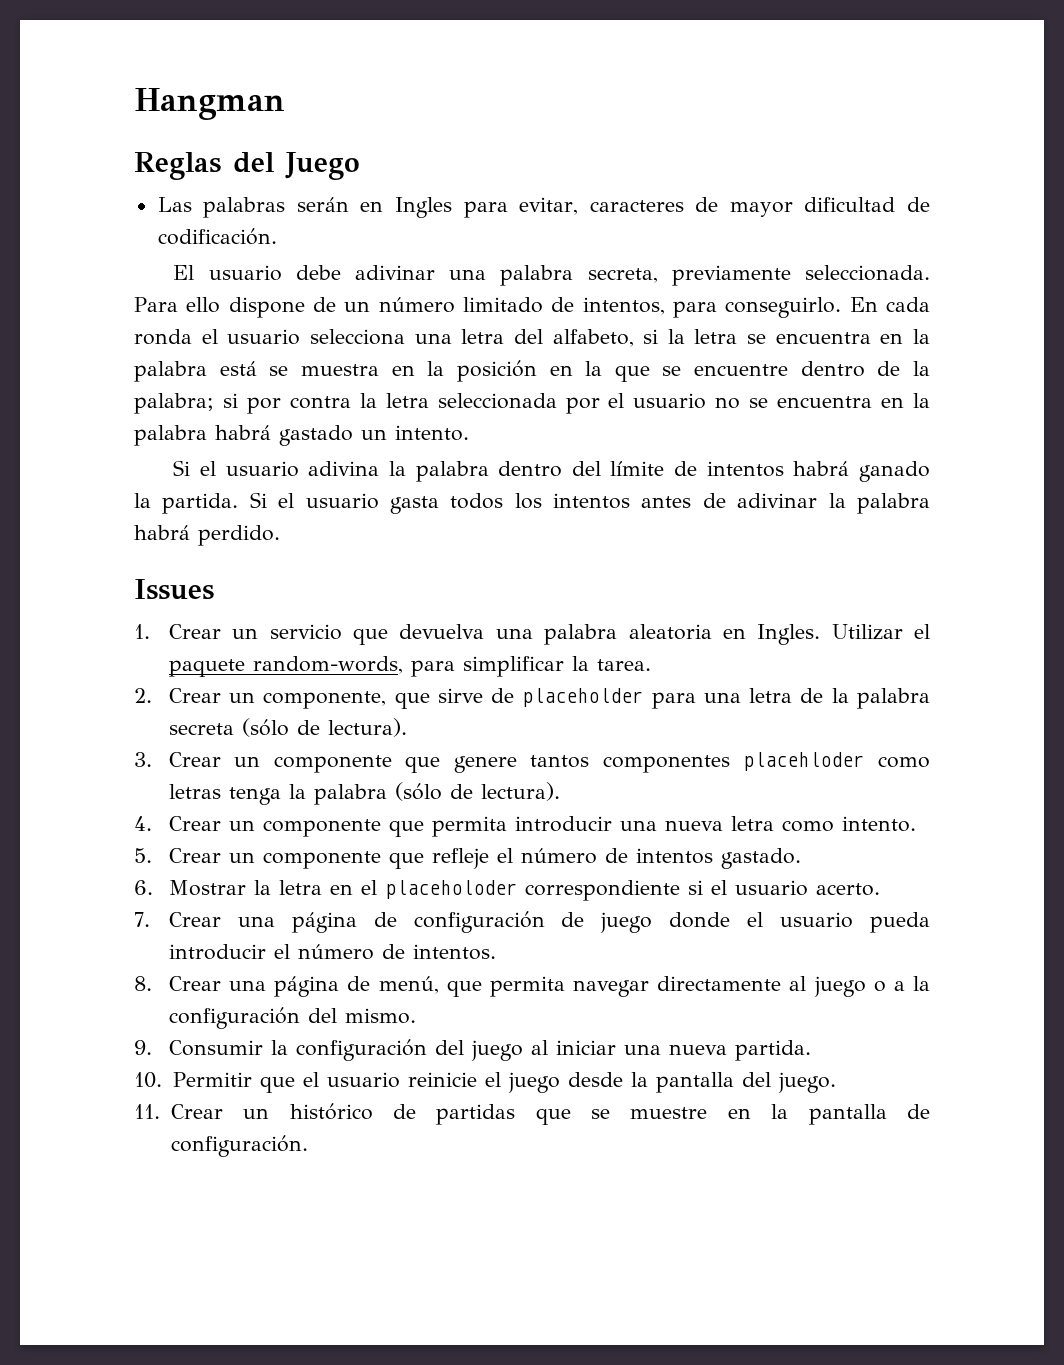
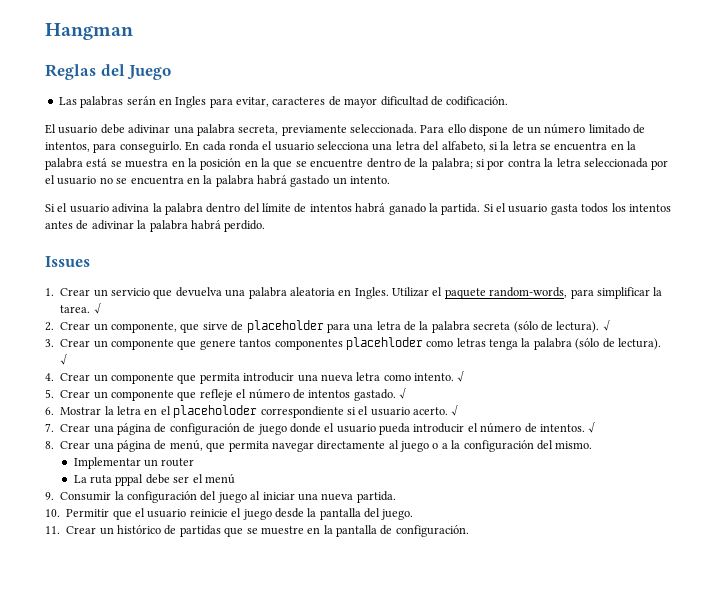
- Utilizar el paquete random-words, para simplificar la tarea.
+ Utilizar el paquete random-words, para simplificar la tarea. √
- 2. Crear un componente, que sirve de placeholder para una letra de la palabra secreta (sólo de lectura).
+ 2. Crear un componente, que sirve de placeholder para una letra de la palabra secreta (sólo de lectura). √
- 3. Crear un componente que genere tantos componentes placehloder como letras tenga la palabra (sólo de lectura).
+ 3. Crear un componente que genere tantos componentes placehloder como letras tenga la palabra (sólo de lectura). √
- 4. Crear un componente que permita introducir una nueva letra como intento.
+ 4. Crear un componente que permita introducir una nueva letra como intento. √
- 5. Crear un componente que refleje el número de intentos gastado.
+ 5. Crear un componente que refleje el número de intentos gastado. √
- 6. Mostrar la letra en el placeholoder correspondiente si el usuario acerto.
+ 6. Mostrar la letra en el placeholoder correspondiente si el usuario acerto. √
- 7. Crear una página de configuración de juego donde el usuario pueda introducir el número de intentos.
+ 7. Crear una página de configuración de juego donde el usuario pueda introducir el número de intentos. √
+ Implementar un router
+ La ruta pppal debe ser el menú

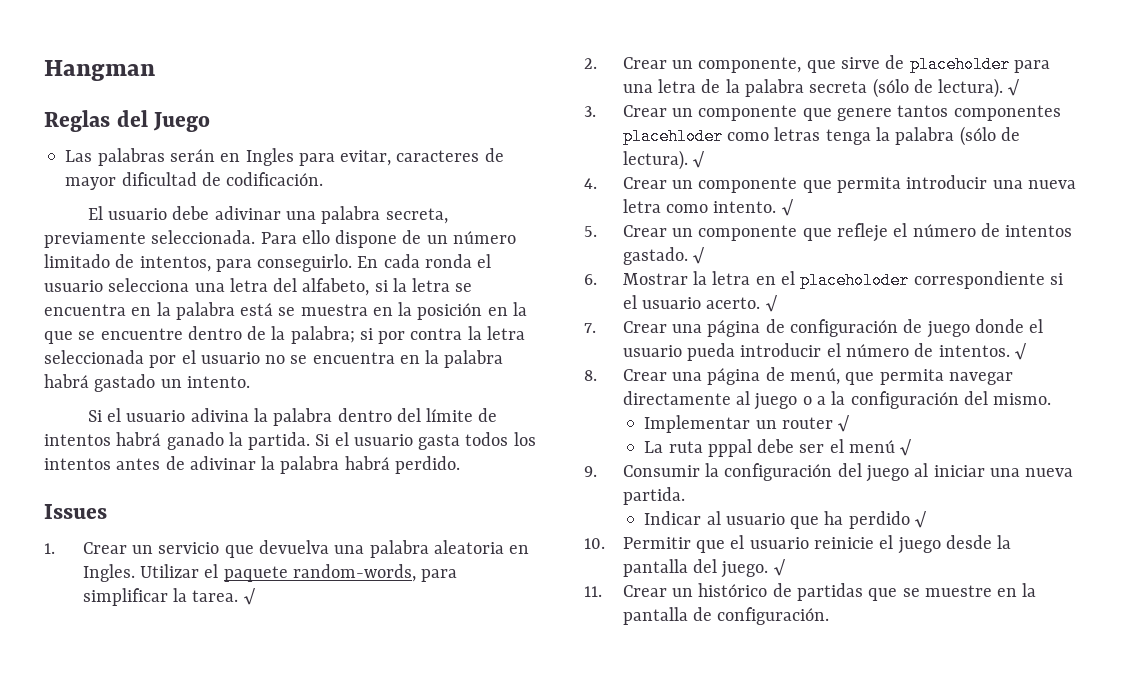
- Implementar un router
+ Implementar un router √
- La ruta pppal debe ser el menú
+ La ruta pppal debe ser el menú √
+ Indicar al usuario que ha perdido √
- 10. Permitir que el usuario reinicie el juego desde la pantalla del juego.
+ 10. Permitir que el usuario reinicie el juego desde la pantalla del juego. √

